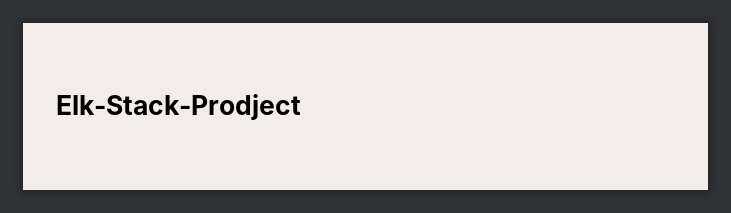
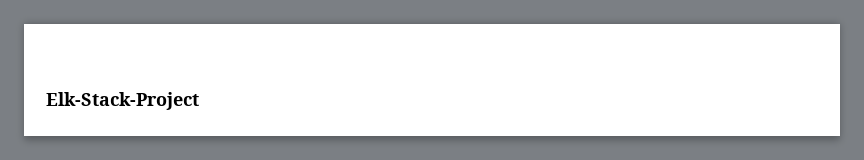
- Elk-Stack-Prodject
+ Elk-Stack-Project

